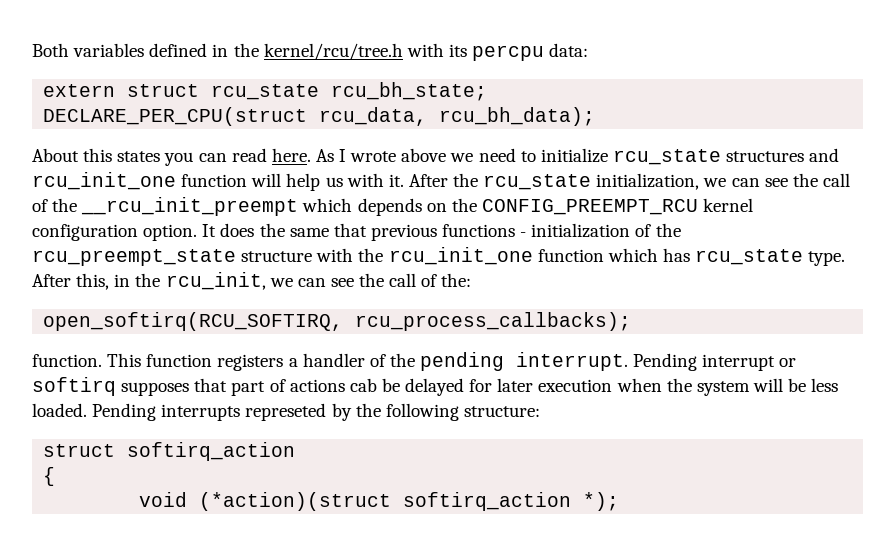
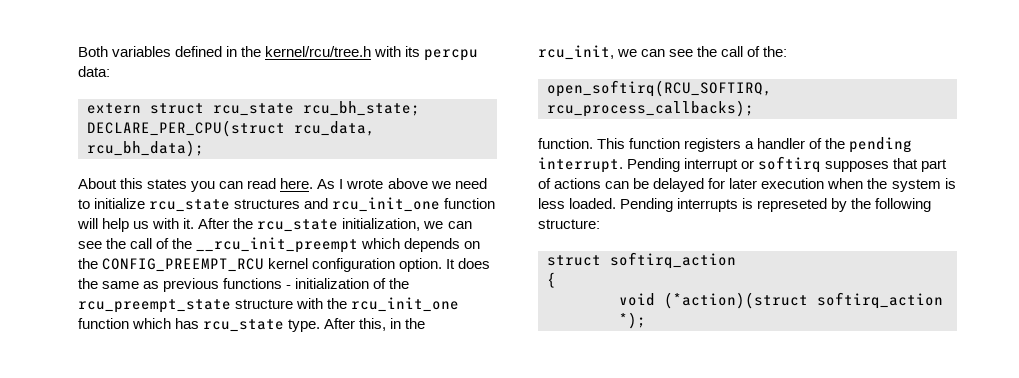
- It does the same that previous functions - initialization of the rcu_preempt_state structure with the rcu_init_one function which has rcu_state type.
+ It does the same as previous functions - initialization of the rcu_preempt_state structure with the rcu_init_one function which has rcu_state type.
- Pending interrupt or softirq supposes that part of actions cab be delayed for later execution when the system will be less loaded.
+ Pending interrupt or softirq supposes that part of actions can be delayed for later execution when the system is less loaded.
- Pending interrupts represeted by the following structure:
+ Pending interrupts is represeted by the following structure:

